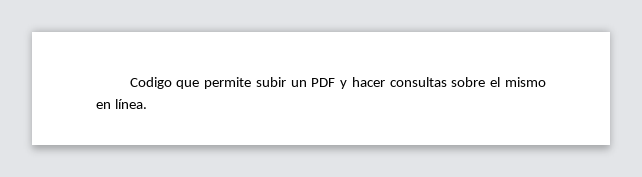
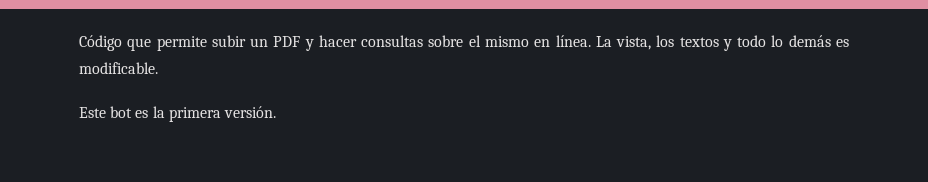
- Codigo que permite subir un PDF y hacer consultas sobre el mismo en línea.
+ Código que permite subir un PDF y hacer consultas sobre el mismo en línea.
+ La vista, los textos y todo lo demás es modificable.
+ Este bot es la primera versión.

